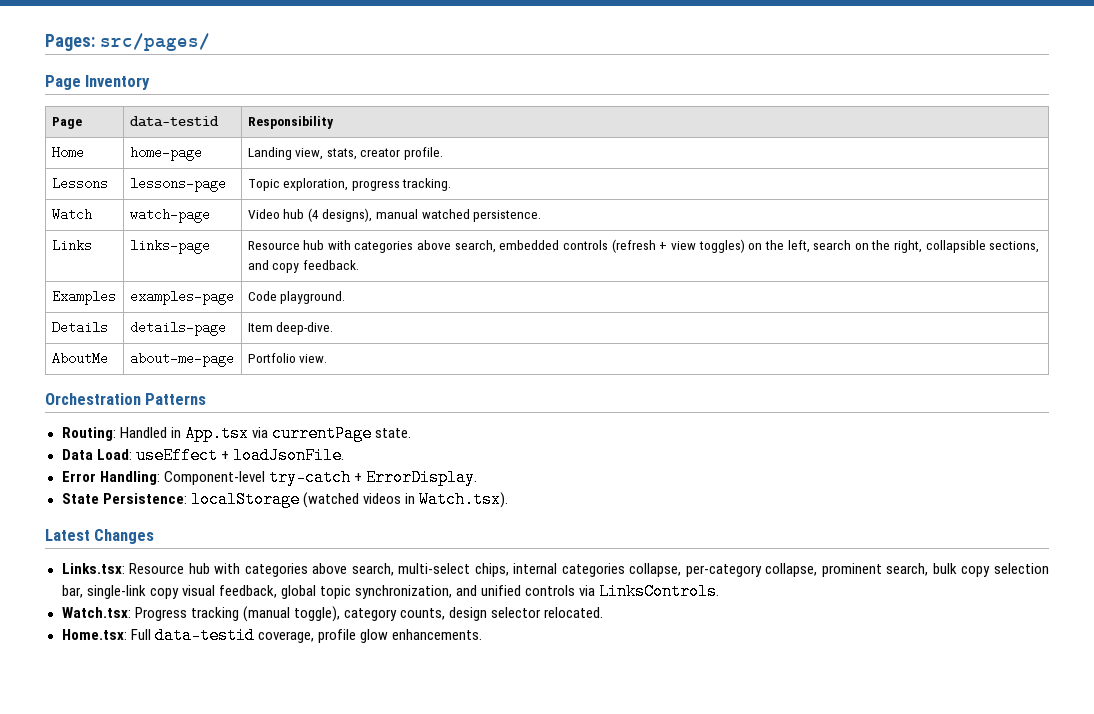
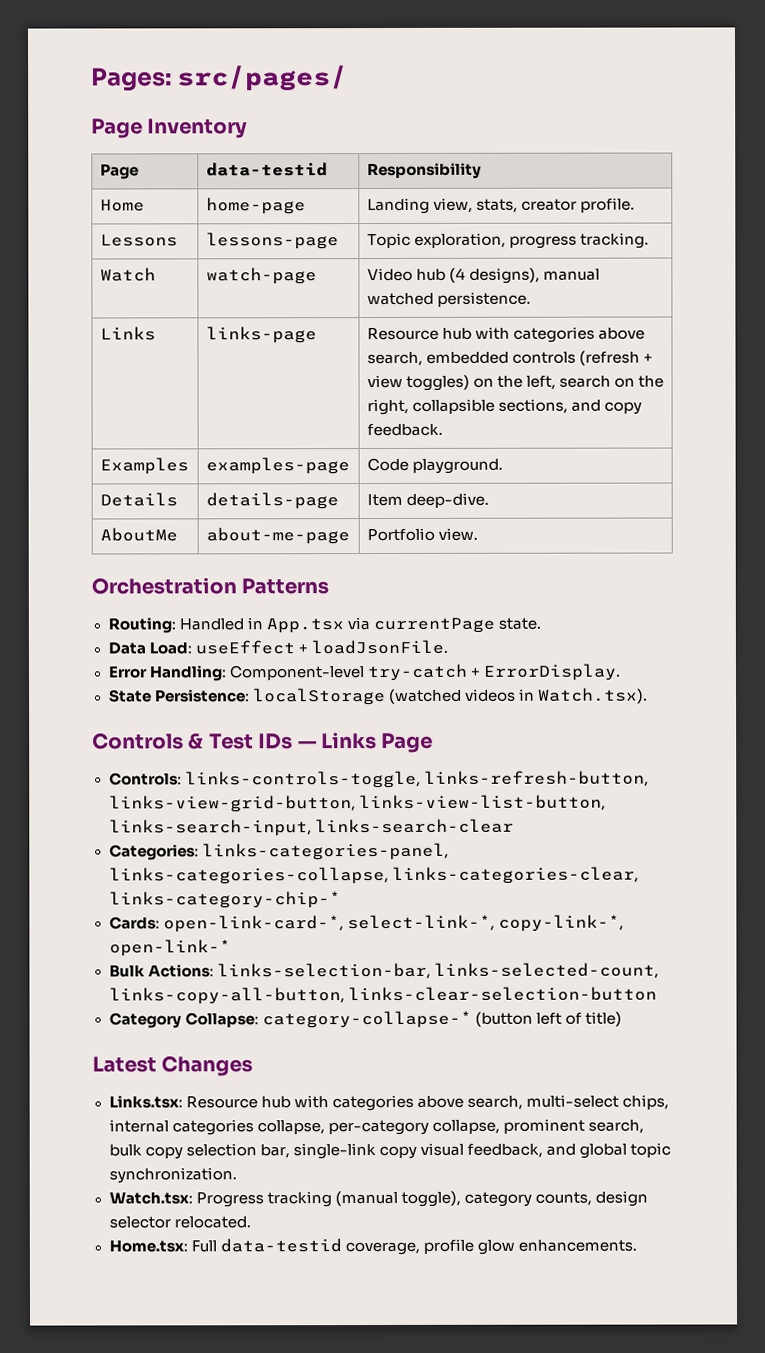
+ Controls & Test IDs — Links Page
+ Controls: links-controls-toggle, links-refresh-button, links-view-grid-button, links-view-list-button, links-search-input, links-search-clear
+ Categories: links-categories-panel, links-categories-collapse, links-categories-clear, links-category-chip-*
+ Cards: open-link-card-*, select-link-*, copy-link-*, open-link-*
+ Bulk Actions: links-selection-bar, links-selected-count, links-copy-all-button, links-clear-selection-button
+ Category Collapse: category-collapse-* (button left of title)
- Links.tsx: Resource hub with categories above search, multi-select chips, internal categories collapse, per-category collapse, prominent search, bulk copy selection bar, single-link copy visual feedback, global topic synchronization, and unified controls via LinksControls.
+ Links.tsx: Resource hub with categories above search, multi-select chips, internal categories collapse, per-category collapse, prominent search, bulk copy selection bar, single-link copy visual feedback, and global topic synchronization.

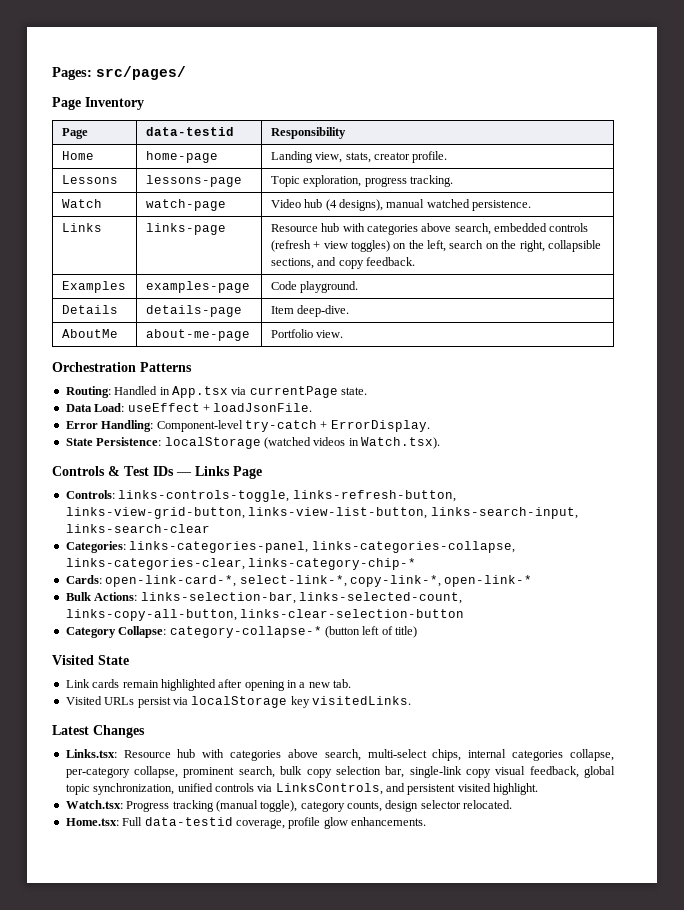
+ Visited State
+ Link cards remain highlighted after opening in a new tab.
+ Visited URLs persist via localStorage key visitedLinks.
- Links.tsx: Resource hub with categories above search, multi-select chips, internal categories collapse, per-category collapse, prominent search, bulk copy selection bar, single-link copy visual feedback, and global topic synchronization.
+ Links.tsx: Resource hub with categories above search, multi-select chips, internal categories collapse, per-category collapse, prominent search, bulk copy selection bar, single-link copy visual feedback, global topic synchronization, unified controls via LinksControls, and persistent visited highlight.

